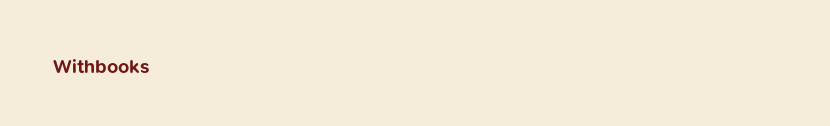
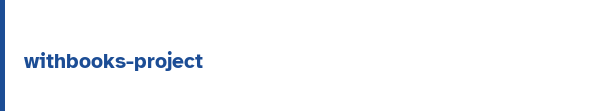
- Withbooks
+ withbooks-project

